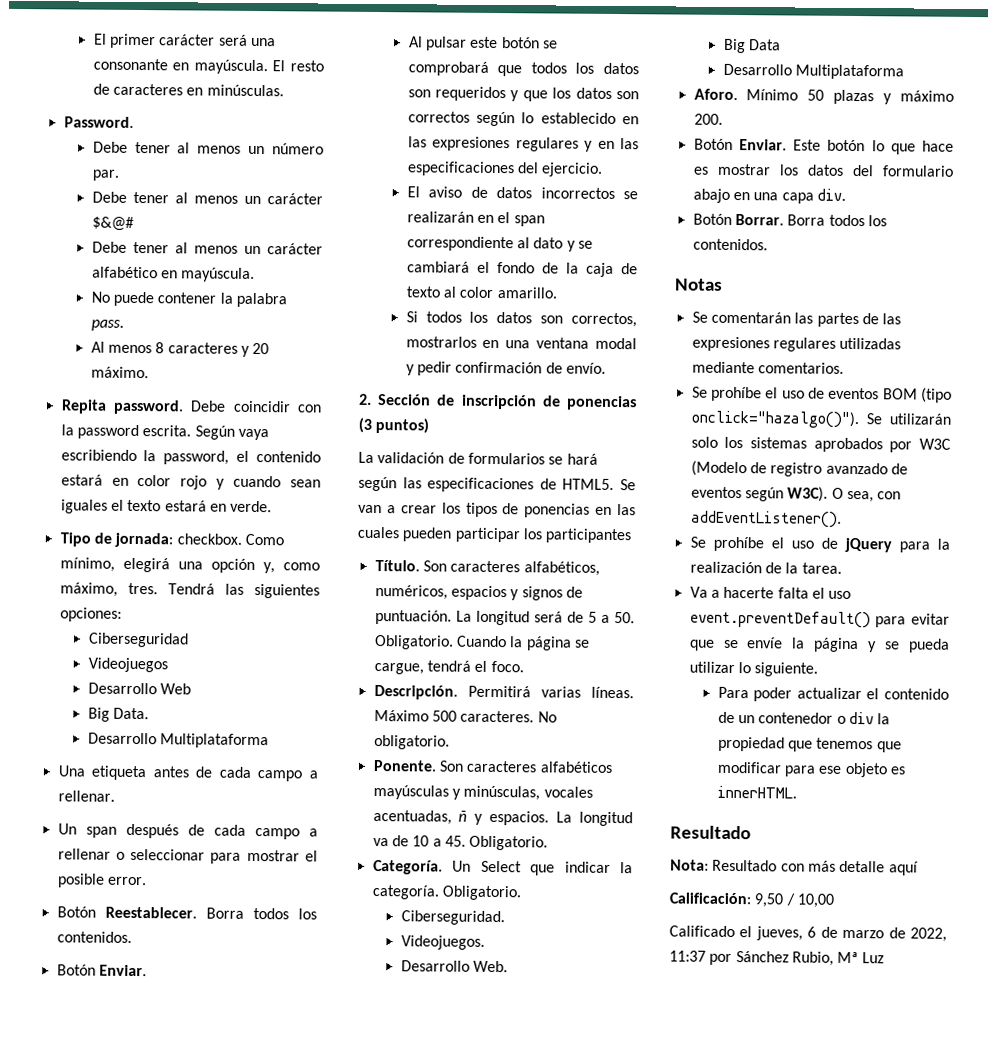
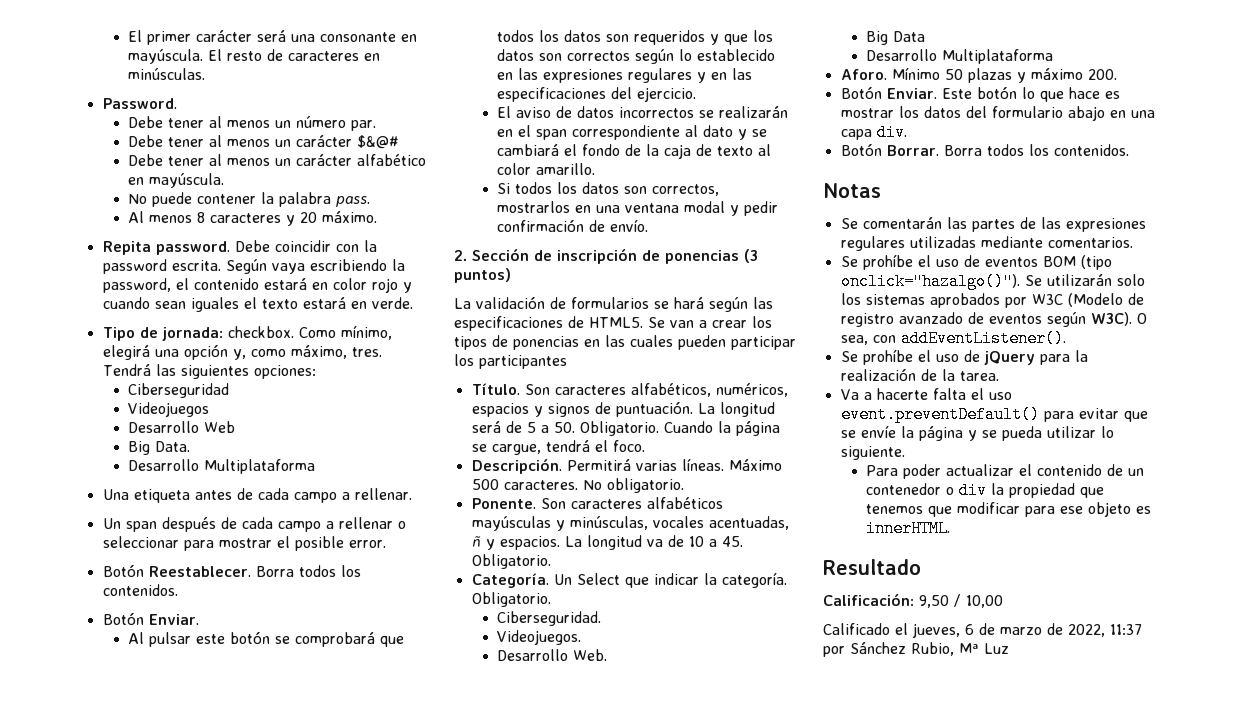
- Nota: Resultado con más detalle aquí

